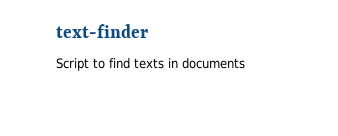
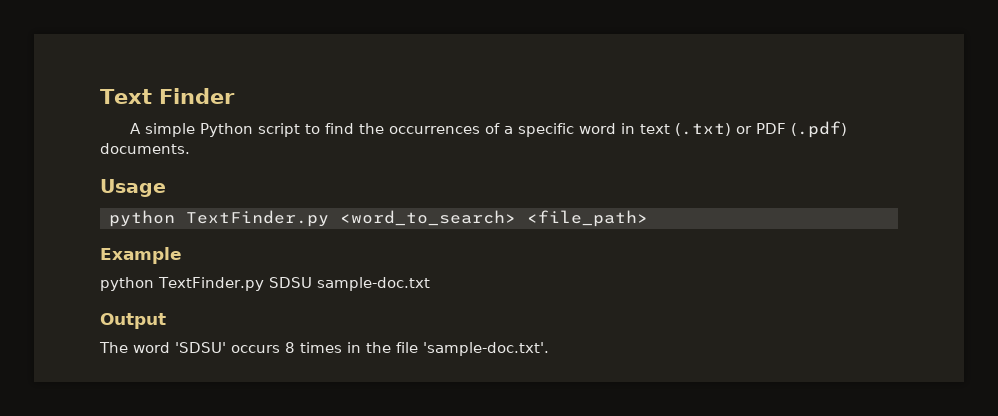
- text-finder
- Script to find texts in documents
+ Text Finder
+ A simple Python script to find the occurrences of a specific word in text (.txt) or PDF (.pdf) documents.
+ Usage
+ python TextFinder.py <word_to_search> <file_path>
+ Example
+ python TextFinder.py SDSU sample-doc.txt
+ Output
+ The word 'SDSU' occurs 8 times in the file 'sample-doc.txt'.

